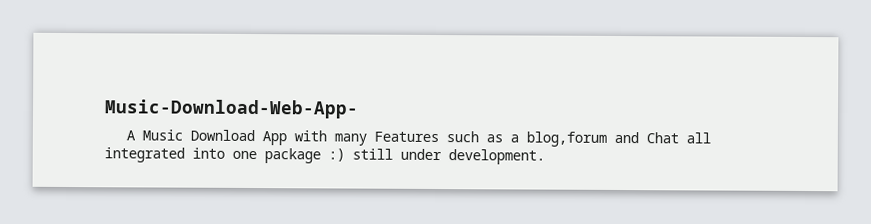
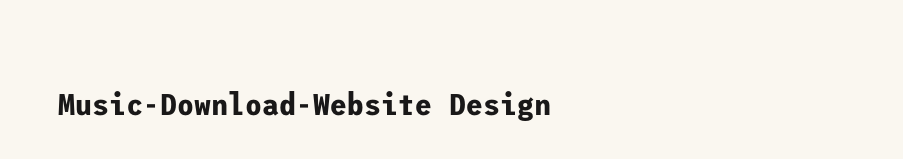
- Music-Download-Web-App-
- A Music Download App with many Features such as a blog,forum and Chat all integrated into one package :) still under development.
+ Music-Download-Website Design

